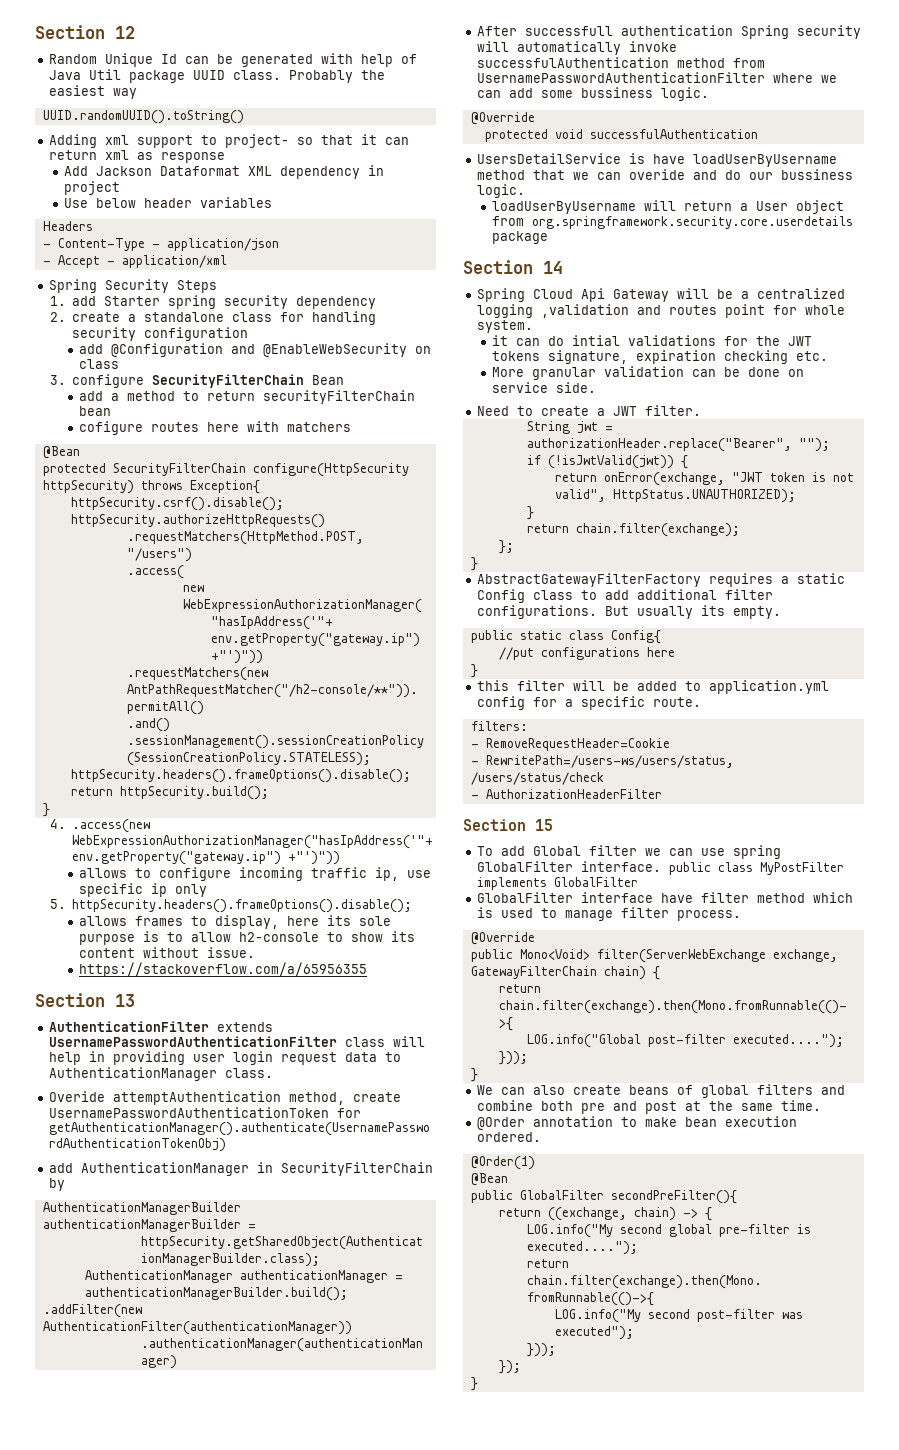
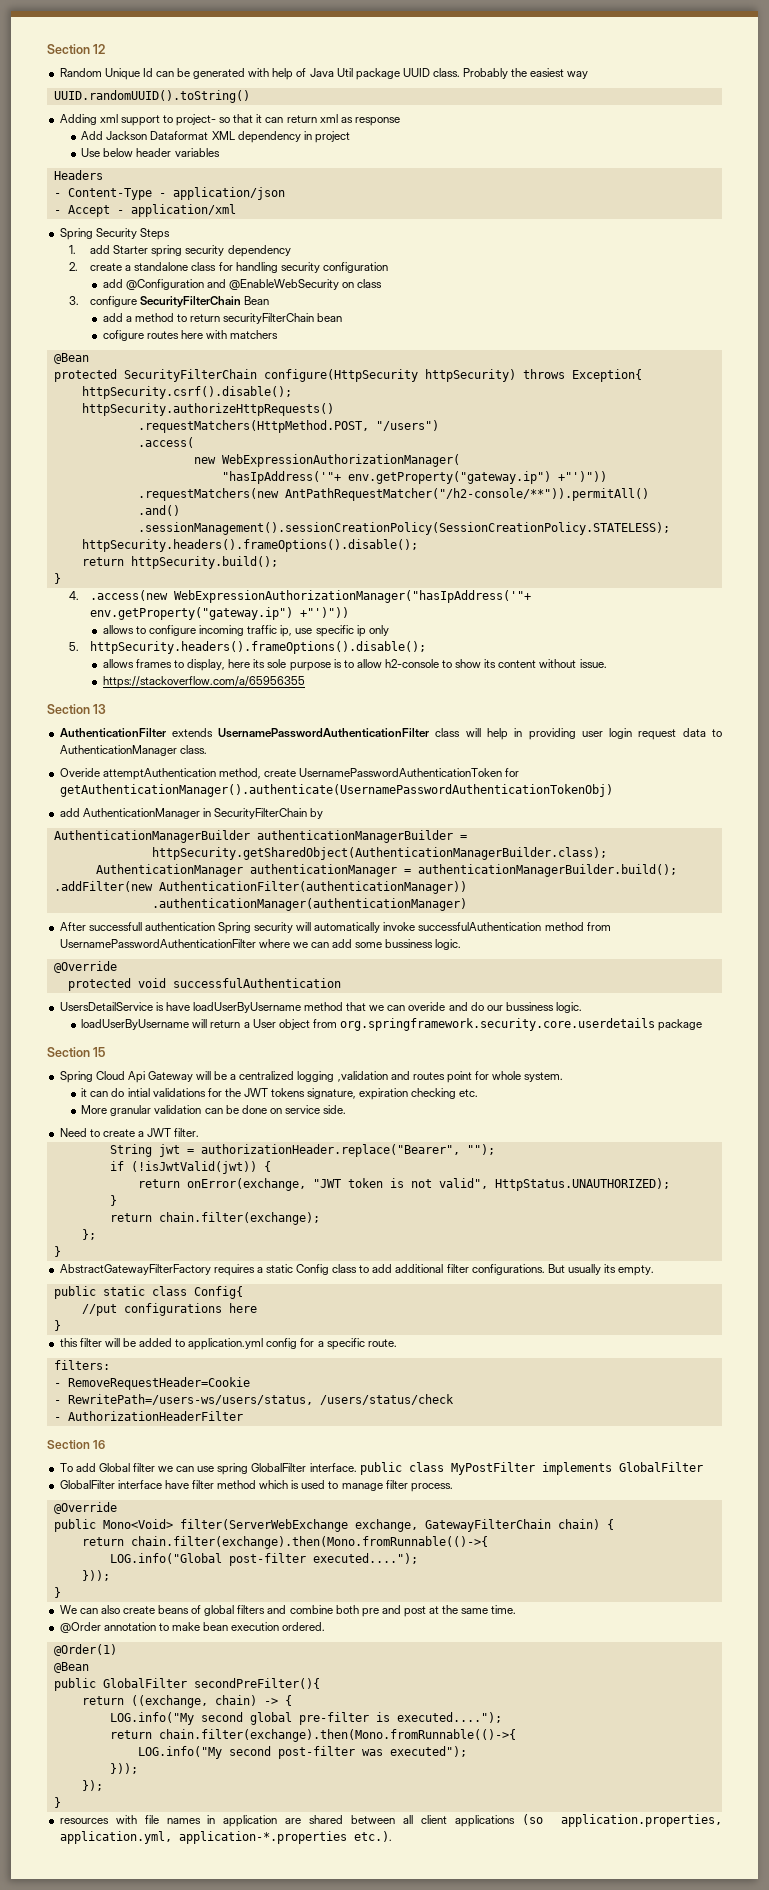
- Section 14
+ Section 15
- Section 15
+ Section 16
+ resources with file names in application are shared between all client applications (so application.properties, application.yml, application-*.properties etc.).

